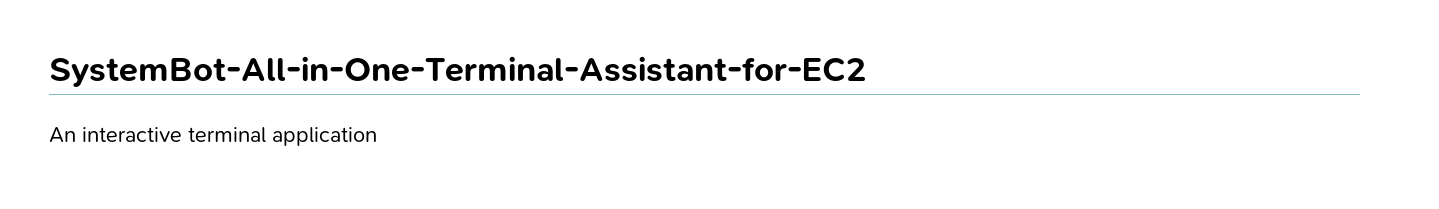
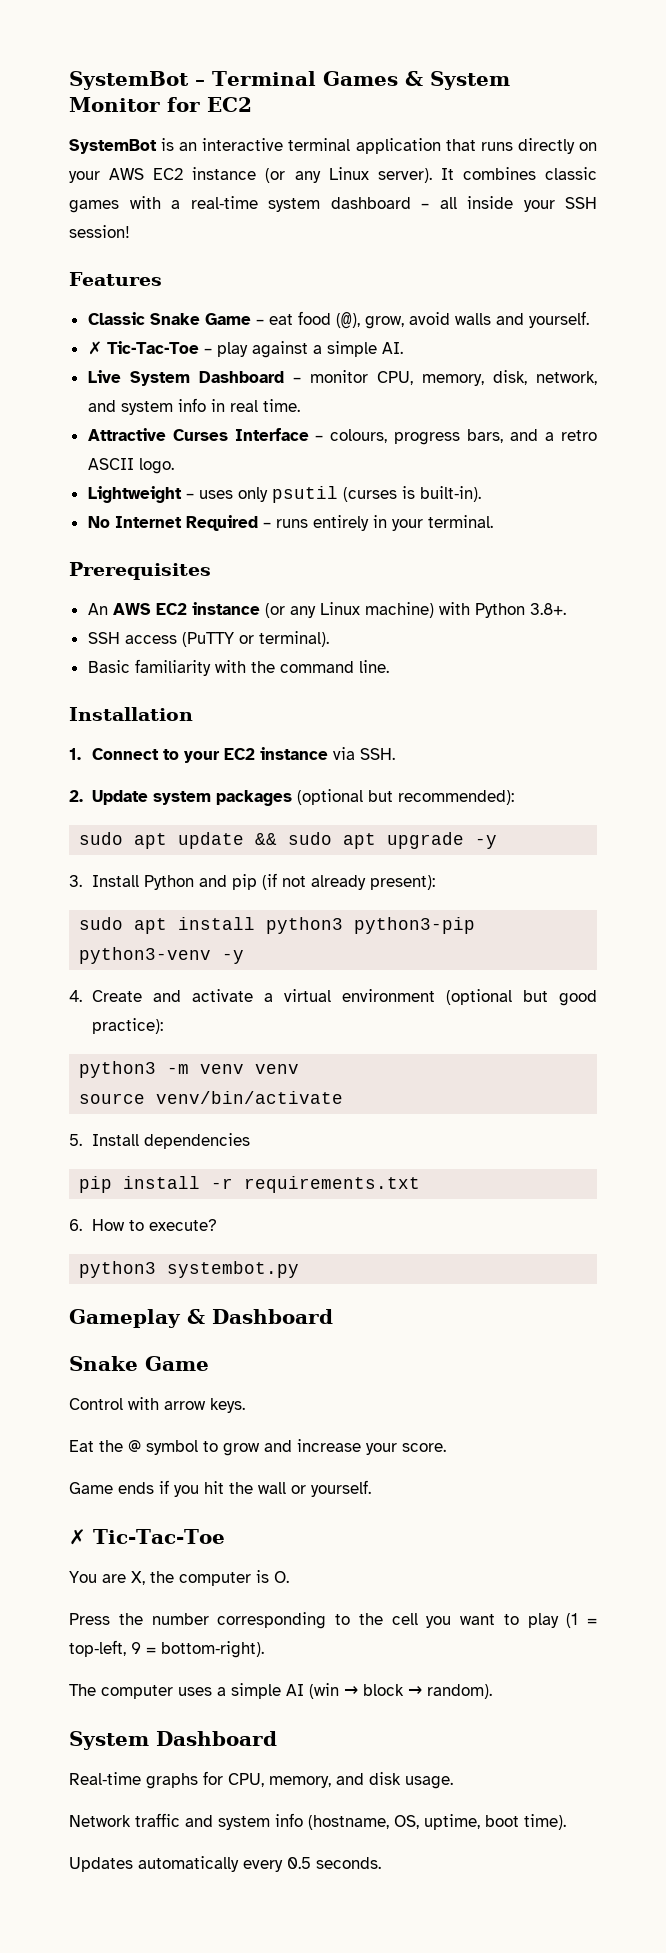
- SystemBot-All-in-One-Terminal-Assistant-for-EC2
- An interactive terminal application
+ SystemBot – Terminal Games & System Monitor for EC2
+ SystemBot is an interactive terminal application that runs directly on your AWS EC2 instance (or any Linux server). It combines classic games with a real‑time system dashboard – all inside your SSH session!
+ Features
+ Classic Snake Game – eat food (@), grow, avoid walls and yourself.
+ ✗ Tic‑Tac‑Toe – play against a simple AI.
+ Live System Dashboard – monitor CPU, memory, disk, network, and system info in real time.
+ Attractive Curses Interface – colours, progress bars, and a retro ASCII logo.
+ Lightweight – uses only psutil (curses is built‑in).
+ No Internet Required – runs entirely in your terminal.
+ Prerequisites
+ An AWS EC2 instance (or any Linux machine) with Python 3.8+.
+ SSH access (PuTTY or terminal).
+ Basic familiarity with the command line.
+ Installation
+ 1. Connect to your EC2 instance via SSH.
+ 2. Update system packages (optional but recommended):
+ sudo apt update && sudo apt upgrade -y
+ 3. Install Python and pip (if not already present):
+ sudo apt install python3 python3-pip python3-venv -y
+ 4. Create and activate a virtual environment (optional but good practice):
+ python3 -m venv venv
+ source venv/bin/activate
+ 5. Install dependencies
+ pip install -r requirements.txt
+ 6. How to execute?
+ python3 systembot.py
+ Gameplay & Dashboard
+ Snake Game
+ Control with arrow keys.
+ Eat the @ symbol to grow and increase your score.
+ Game ends if you hit the wall or yourself.
+ ✗ Tic‑Tac‑Toe
+ You are X, the computer is O.
+ Press the number corresponding to the cell you want to play (1 = top‑left, 9 = bottom‑right).
+ The computer uses a simple AI (win → block → random).
+ System Dashboard
+ Real‑time graphs for CPU, memory, and disk usage.
+ Network traffic and system info (hostname, OS, uptime, boot time).
+ Updates automatically every 0.5 seconds.

